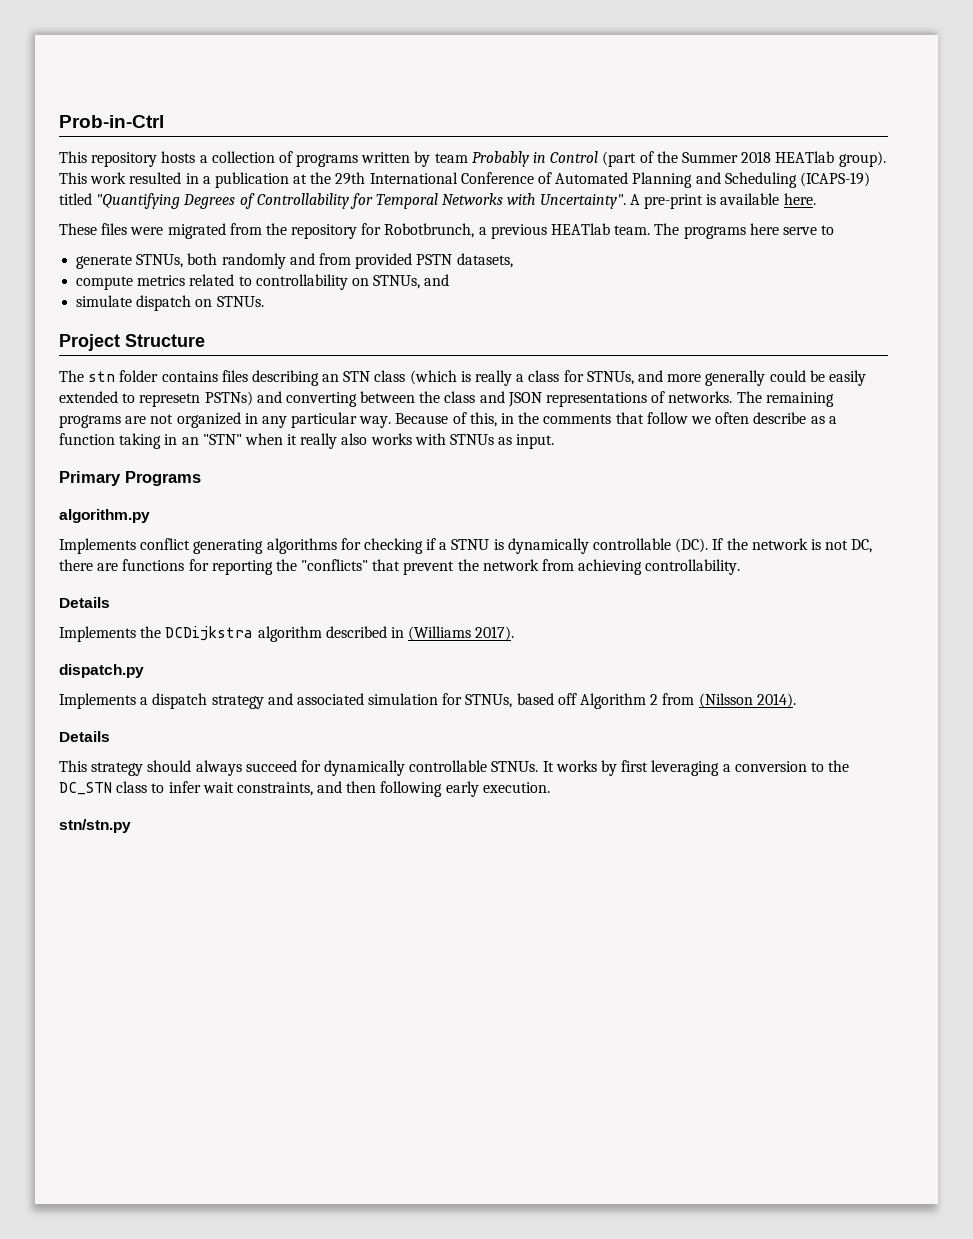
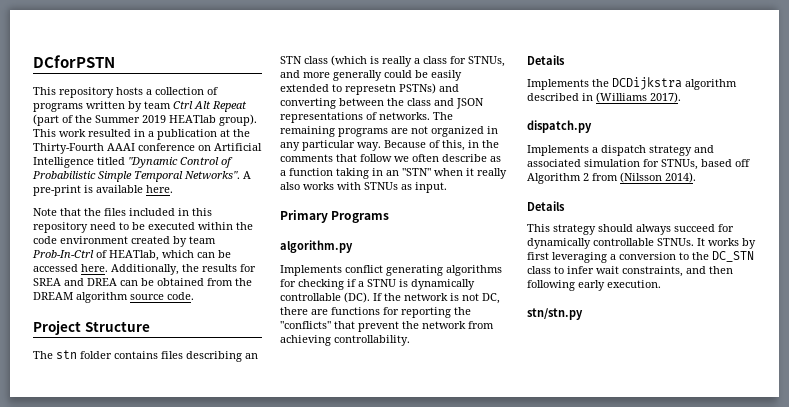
- Prob-in-Ctrl
+ DCforPSTN
- This repository hosts a collection of programs written by team Probably in Control (part of the Summer 2018 HEATlab group).
+ This repository hosts a collection of programs written by team Ctrl Alt Repeat (part of the Summer 2019 HEATlab group).
- This work resulted in a publication at the 29th International Conference of Automated Planning and Scheduling (ICAPS-19) titled "Quantifying Degrees of Controllability for Temporal Networks with Uncertainty".
+ This work resulted in a publication at the Thirty-Fourth AAAI conference on Artificial Intelligence titled "Dynamic Control of Probabilistic Simple Temporal Networks".
- These files were migrated from the repository for Robotbrunch, a previous HEATlab team. The programs here serve to
- generate STNUs, both randomly and from provided PSTN datasets,
- compute metrics related to controllability on STNUs, and
- simulate dispatch on STNUs.
+ Note that the files included in this repository need to be executed within the code environment created by team Prob-In-Ctrl of HEATlab, which can be accessed here. Additionally, the results for SREA and DREA can be obtained from the DREAM algorithm source code.

